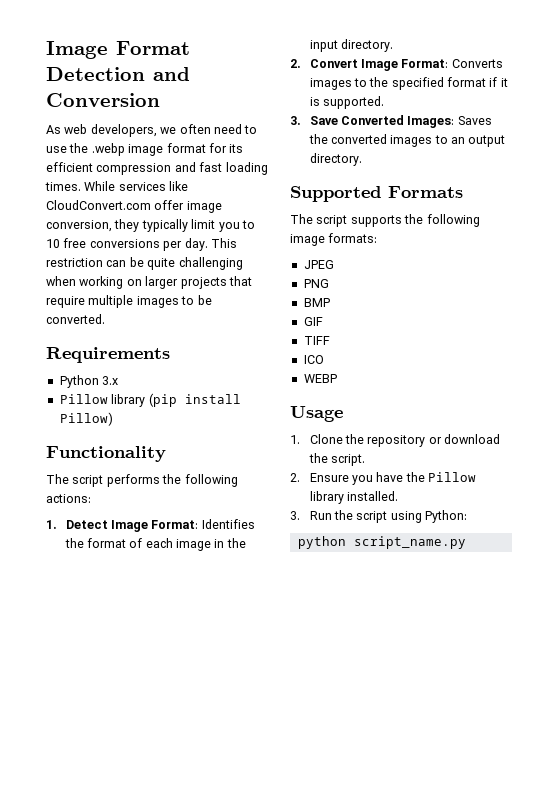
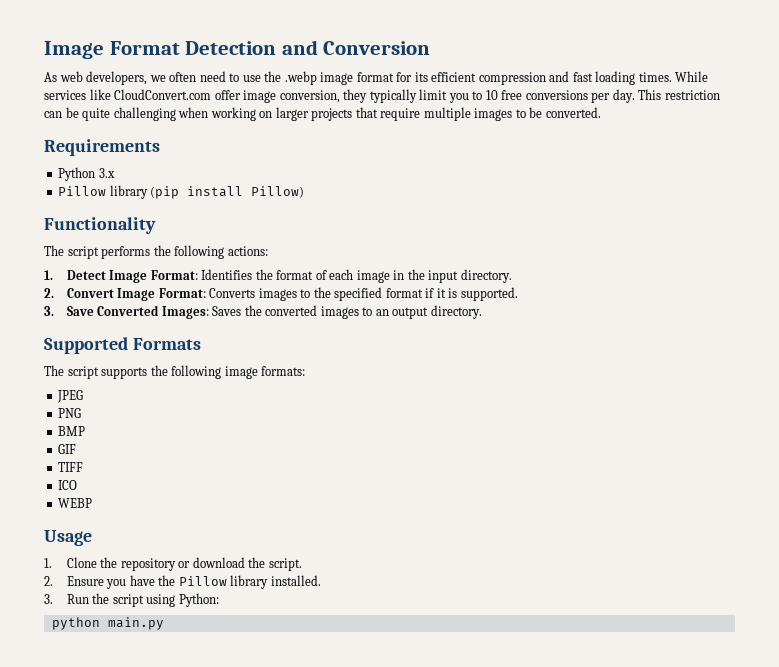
- python script_name.py
+ python main.py

